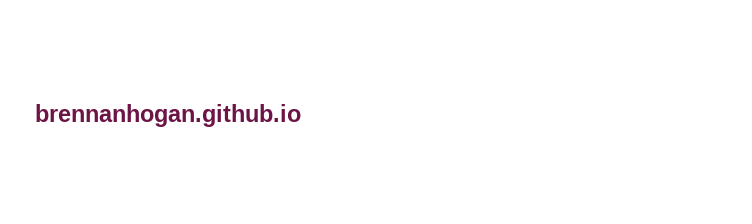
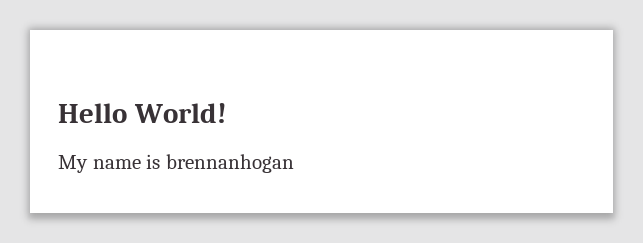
- brennanhogan.github.io
+ Hello World!
+ My name is brennanhogan

